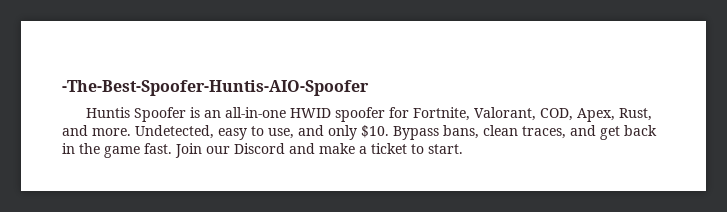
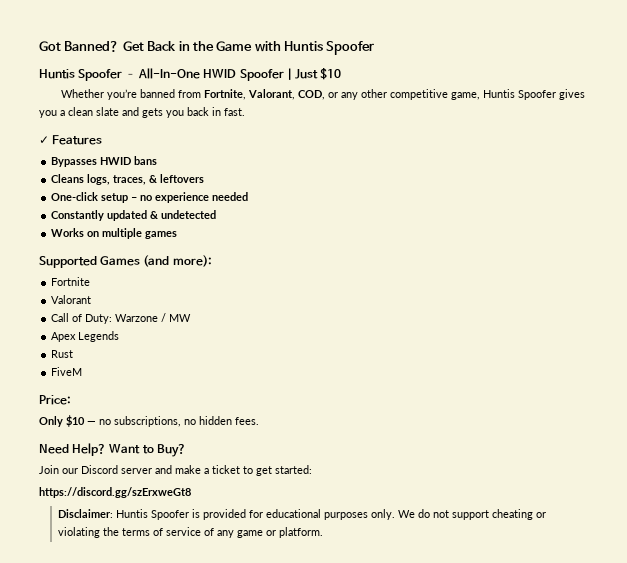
- -The-Best-Spoofer-Huntis-AIO-Spoofer
- Huntis Spoofer is an all-in-one HWID spoofer for Fortnite, Valorant, COD, Apex, Rust, and more. Undetected, easy to use, and only $10. Bypass bans, clean traces, and get back in the game fast. Join our Discord and make a ticket to start.
+ Got Banned? Get Back in the Game with Huntis Spoofer
+ Huntis Spoofer – All-In-One HWID Spoofer | Just $10
+ Whether you’re banned from Fortnite, Valorant, COD, or any other competitive game, Huntis Spoofer gives you a clean slate and gets you back in fast.
+ ✓ Features
+ Bypasses HWID bans
+ Cleans logs, traces, & leftovers
+ One-click setup – no experience needed
+ Constantly updated & undetected
+ Works on multiple games
+ Supported Games (and more):
+ Fortnite
+ Valorant
+ Call of Duty: Warzone / MW
+ Apex Legends
+ Rust
+ FiveM
+ Price:
+ Only $10 — no subscriptions, no hidden fees.
+ Need Help? Want to Buy?
+ Join our Discord server and make a ticket to get started:
+ https://discord.gg/szErxweGt8
+ Disclaimer: Huntis Spoofer is provided for educational purposes only. We do not support cheating or violating the terms of service of any game or platform.

